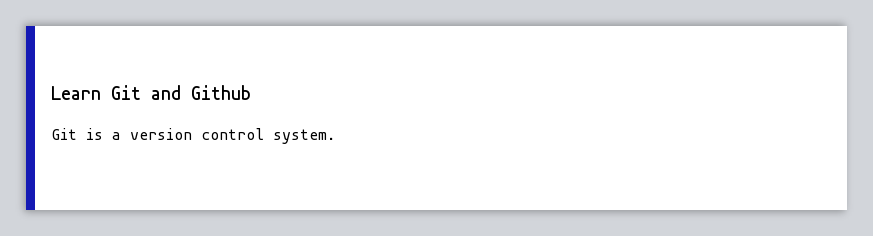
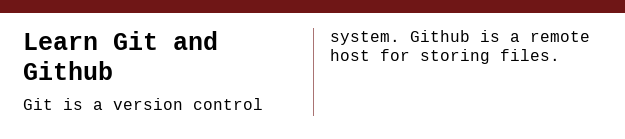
+ Github is a remote host for storing files.

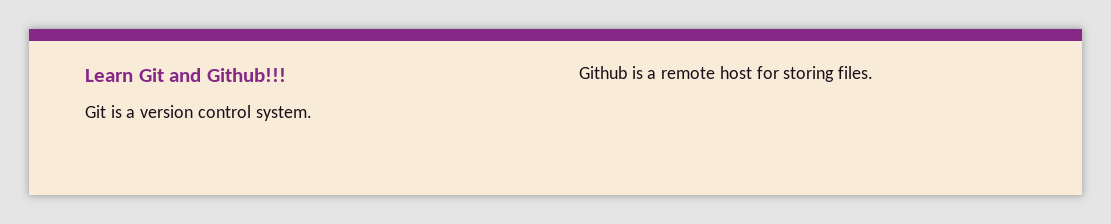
- Learn Git and Github
+ Learn Git and Github!!!
- Git is a version control system. Github is a remote host for storing files.
+ Git is a version control system.
+ Github is a remote host for storing files.

